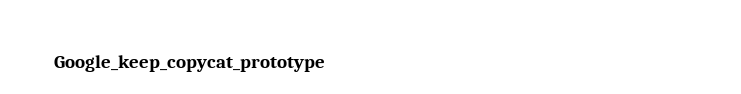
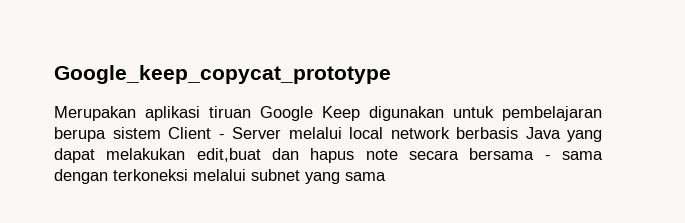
+ Merupakan aplikasi tiruan Google Keep digunakan untuk pembelajaran berupa sistem Client - Server melalui local network berbasis Java yang dapat melakukan edit,buat dan hapus note secara bersama - sama dengan terkoneksi melalui subnet yang sama

